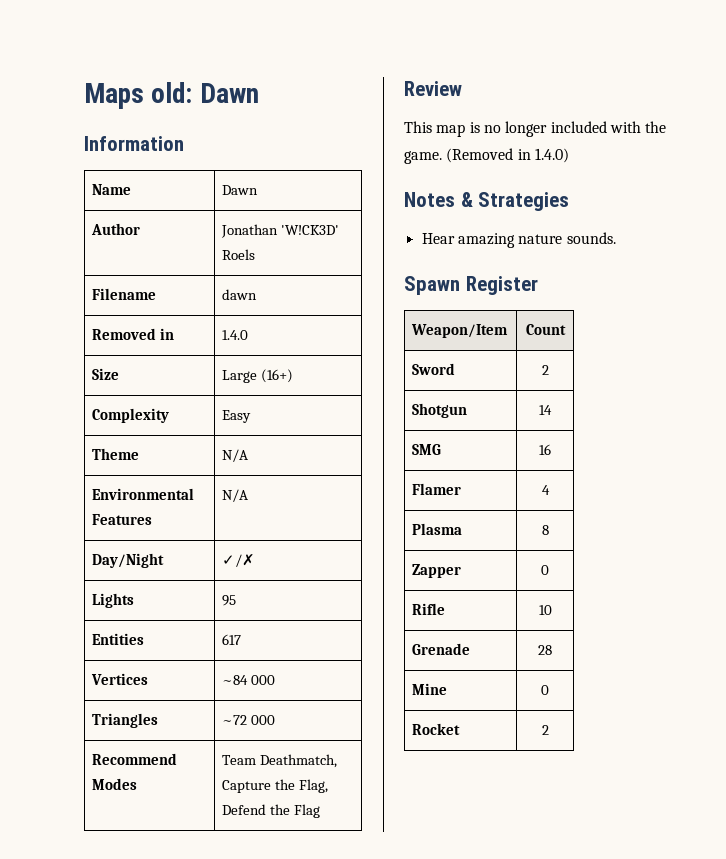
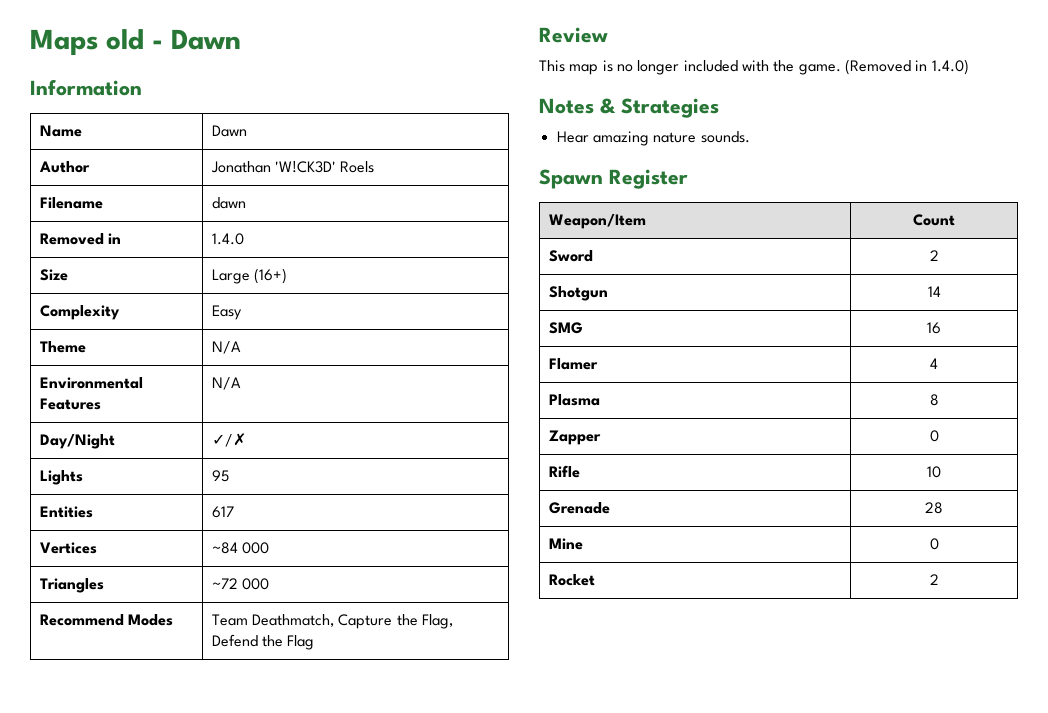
- Maps old: Dawn
+ Maps old - Dawn

